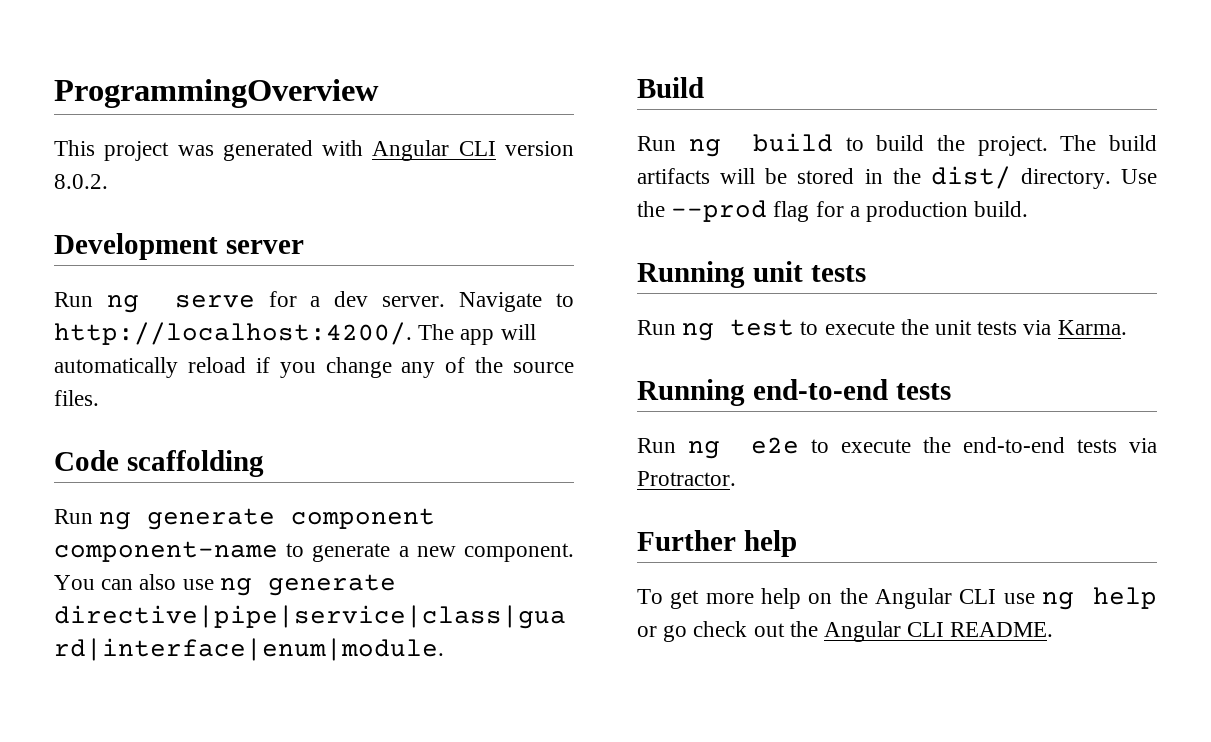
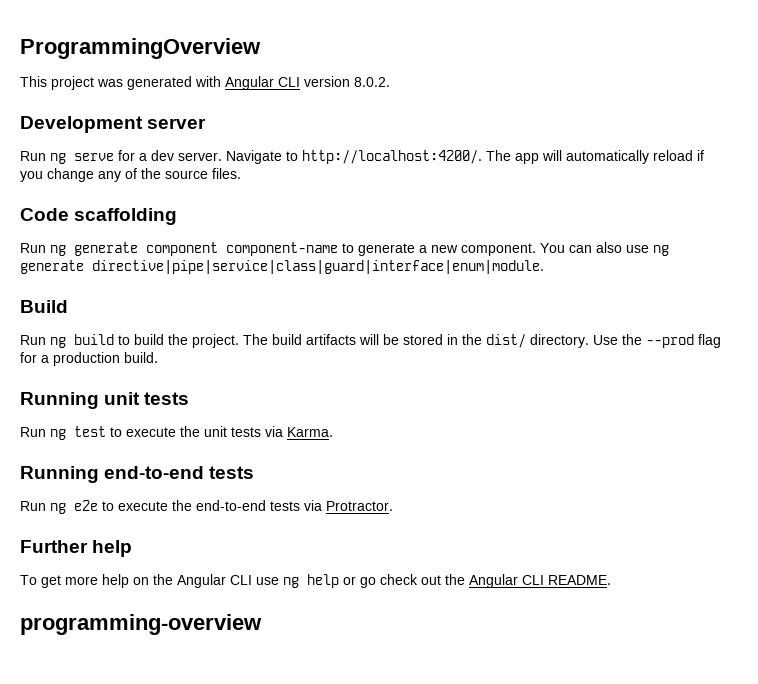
+ programming-overview

